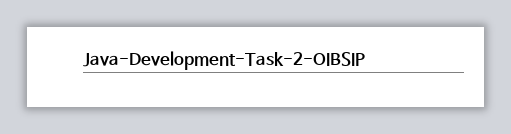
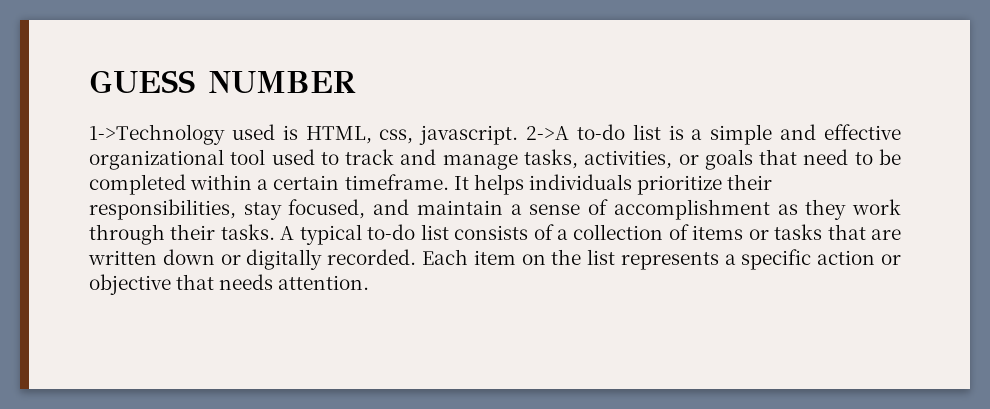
- Java-Development-Task-2-OIBSIP
+ GUESS NUMBER
+ 1->Technology used is HTML, css, javascript. 2->A to-do list is a simple and effective organizational tool used to track and manage tasks, activities, or goals that need to be completed within a certain timeframe. It helps individuals prioritize their responsibilities, stay focused, and maintain a sense of accomplishment as they work through their tasks. A typical to-do list consists of a collection of items or tasks that are written down or digitally recorded. Each item on the list represents a specific action or objective that needs attention.

